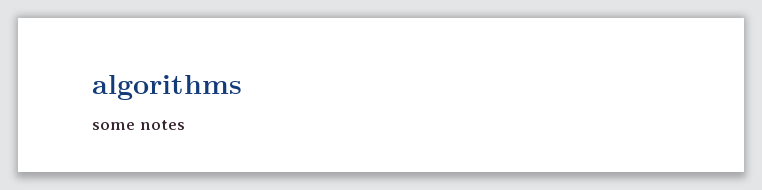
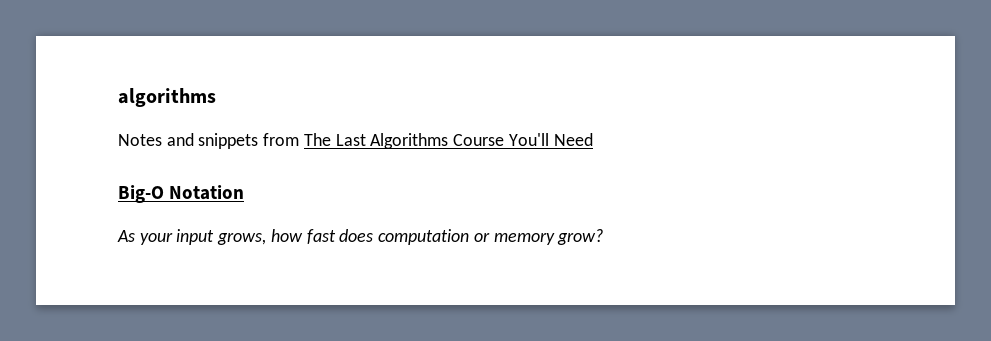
- some notes
+ Notes and snippets from The Last Algorithms Course You'll Need
+ Big-O Notation
+ As your input grows, how fast does computation or memory grow?

